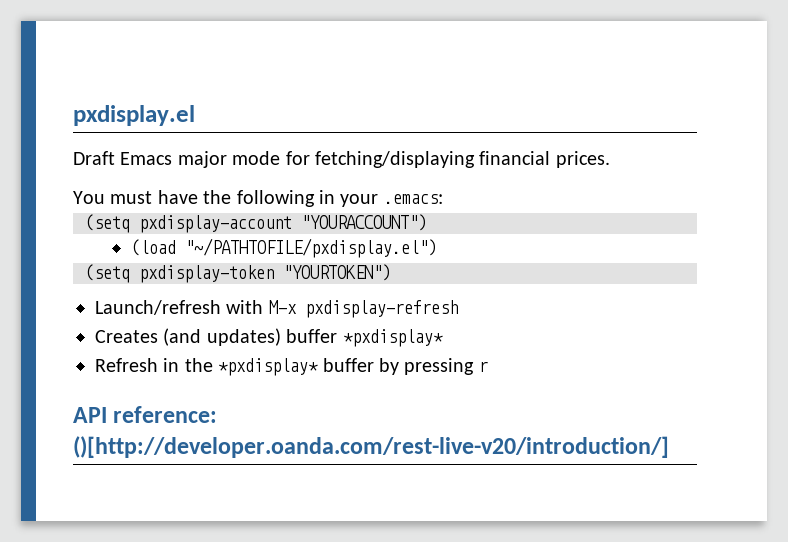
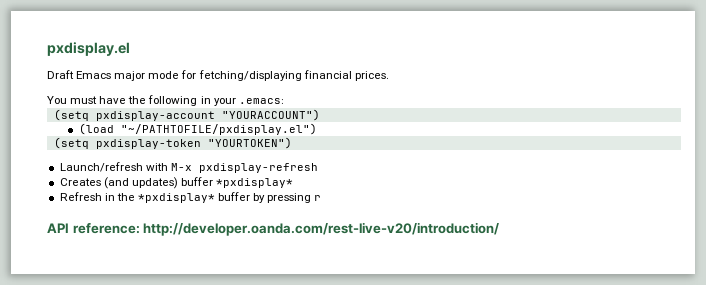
- API reference: ()[http://developer.oanda.com/rest-live-v20/introduction/]
+ API reference: http://developer.oanda.com/rest-live-v20/introduction/

